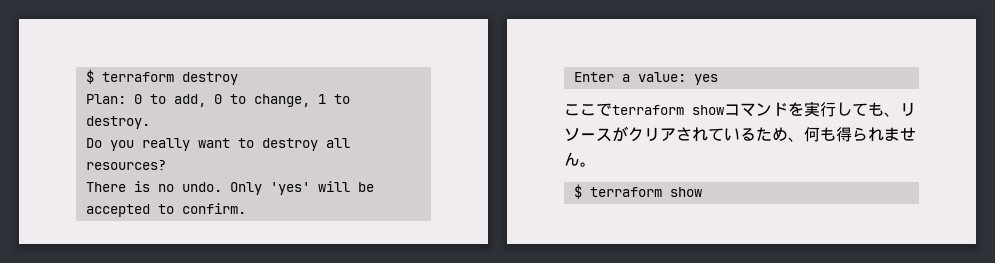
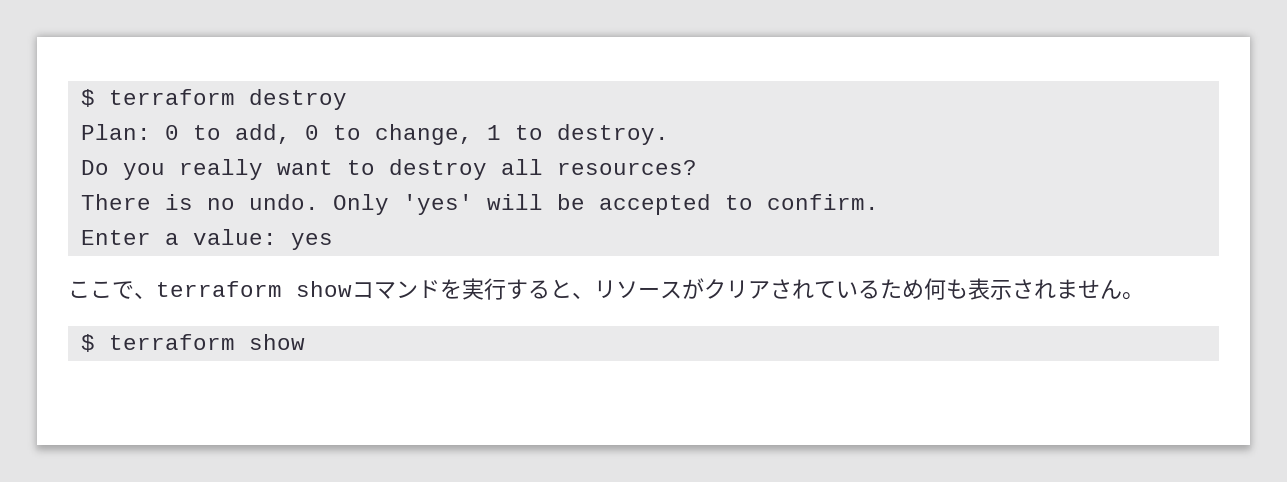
- ここでterraform showコマンドを実行しても、リソースがクリアされているため、何も得られません。
+ ここで、terraform showコマンドを実行すると、リソースがクリアされているため何も表示されません。

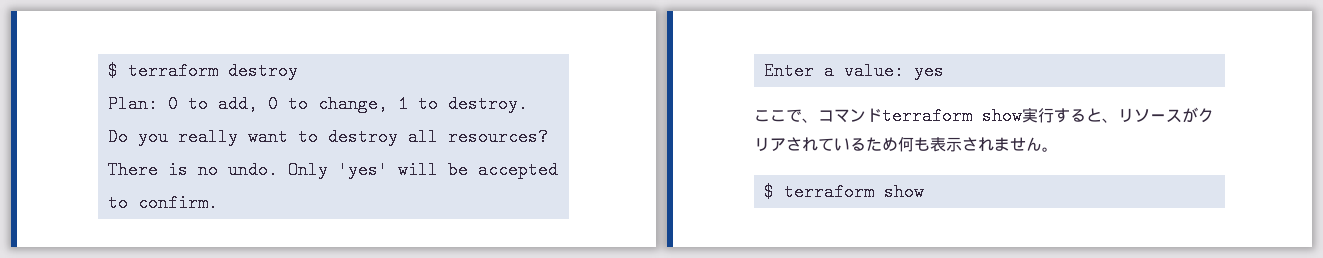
- ここで、terraform showコマンドを実行すると、リソースがクリアされているため何も表示されません。
+ ここで、コマンドterraform show実行すると、リソースがクリアされているため何も表示されません。

